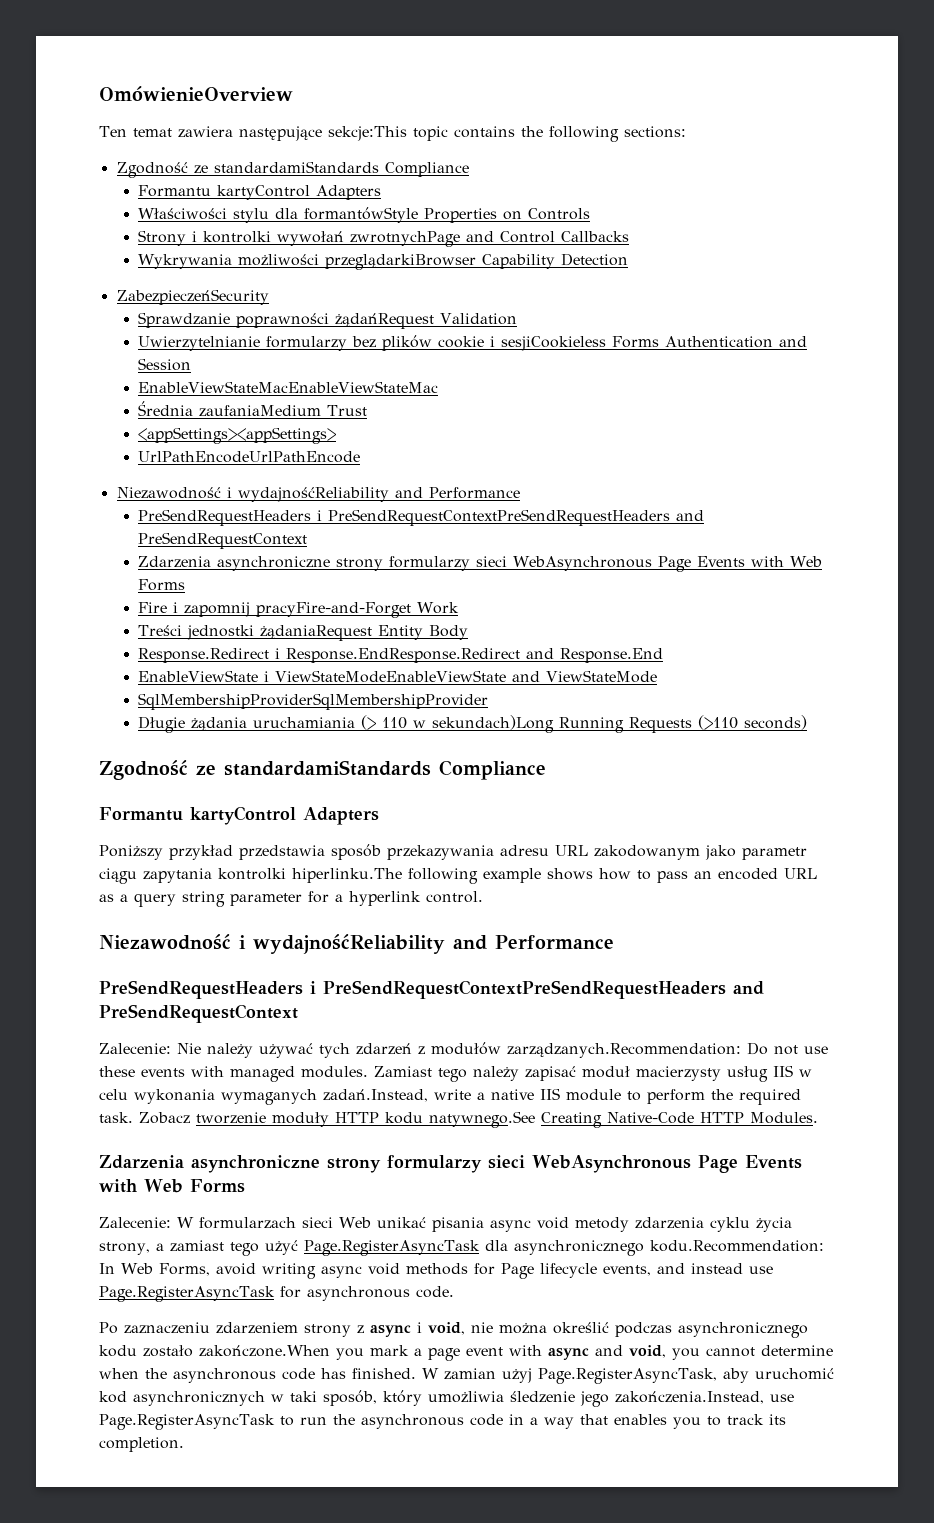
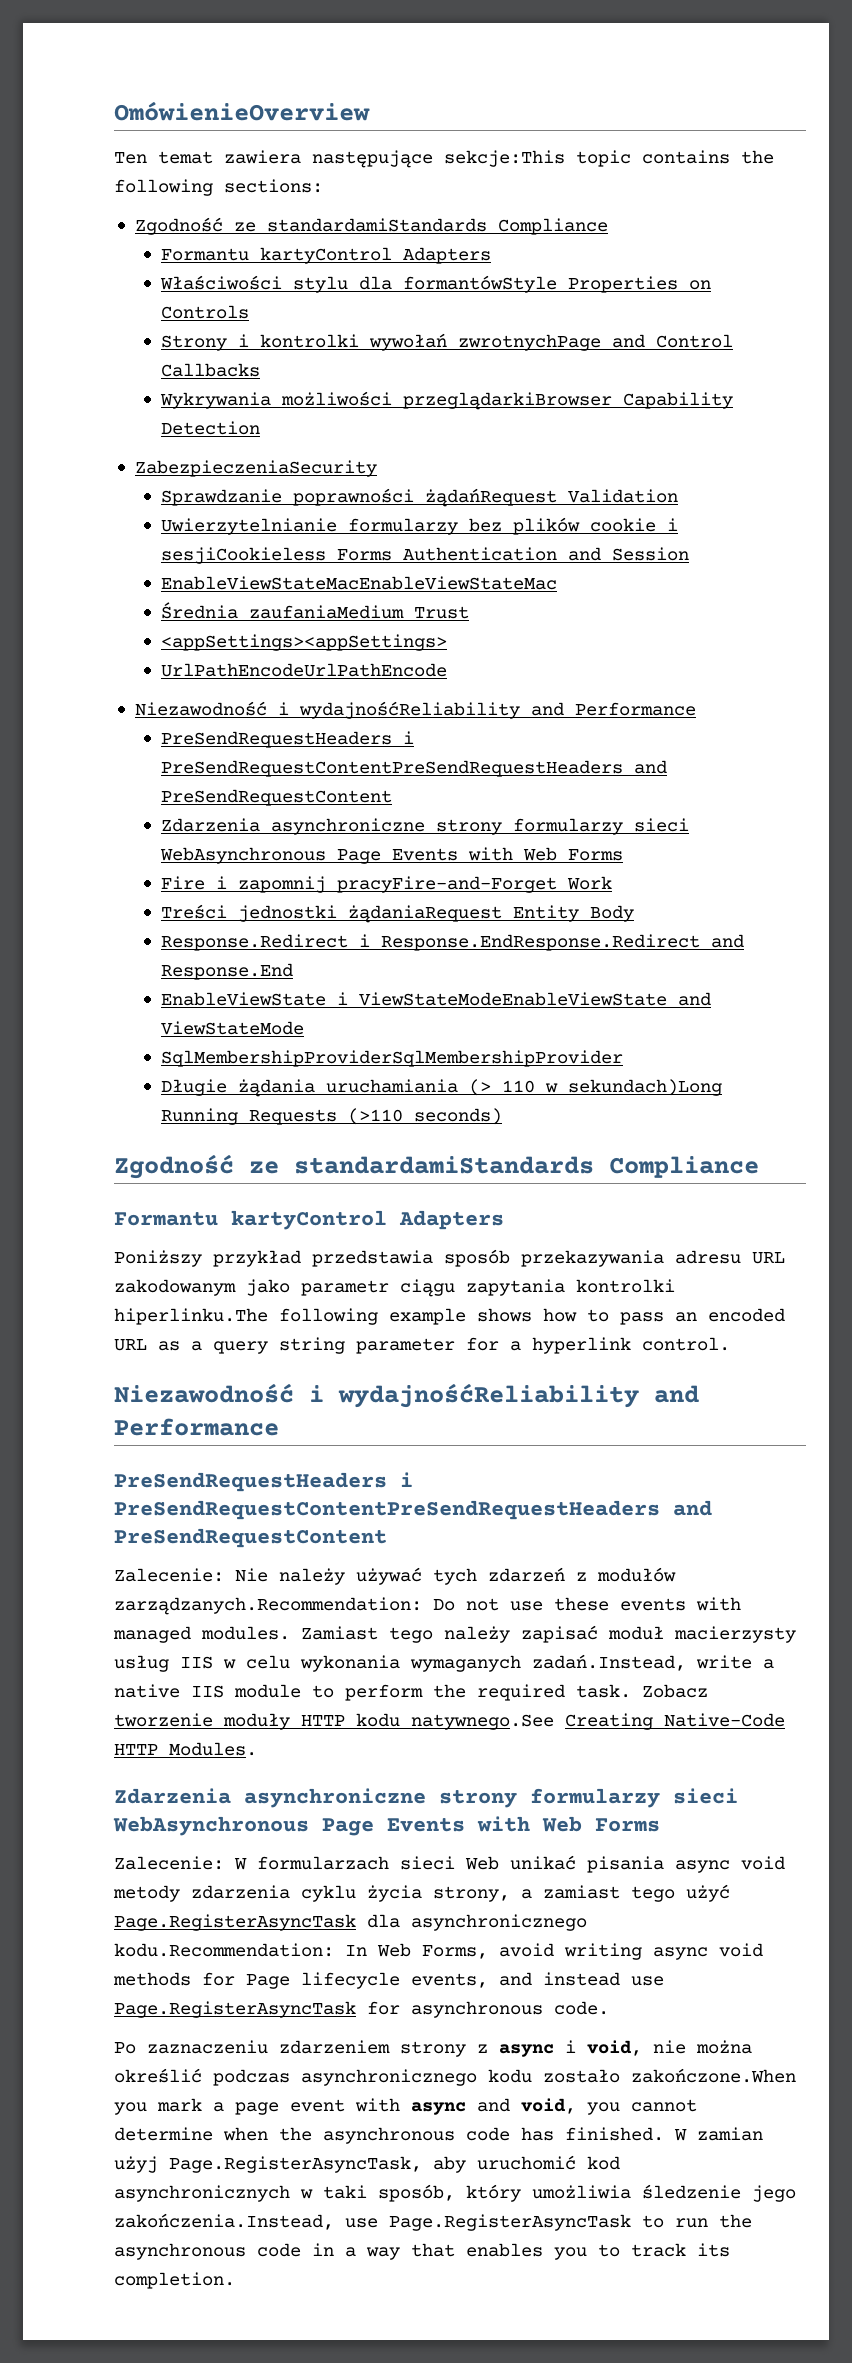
- ZabezpieczeńSecurity
+ ZabezpieczeniaSecurity
  UrlPathEncodeUrlPathEncode
  Niezawodność i wydajnośćReliability and Performance
- PreSendRequestHeaders i PreSendRequestContextPreSendRequestHeaders and PreSendRequestContext
+ PreSendRequestHeaders i PreSendRequestContentPreSendRequestHeaders and PreSendRequestContent
  Poniższy przykład przedstawia sposób przekazywania adresu URL zakodowanym jako parametr ciągu zapytania kontrolki hiperlinku.The following example shows how to pass an encoded URL as a query string parameter for a hyperlink control.
  Niezawodność i wydajnośćReliability and Performance
- PreSendRequestHeaders i PreSendRequestContextPreSendRequestHeaders and PreSendRequestContext
+ PreSendRequestHeaders i PreSendRequestContentPreSendRequestHeaders and PreSendRequestContent

